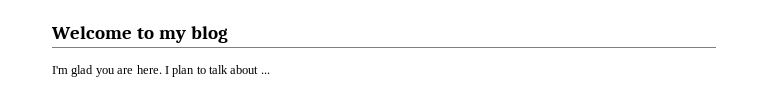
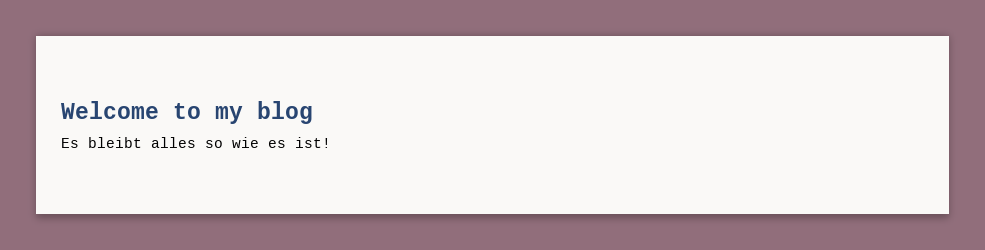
- I'm glad you are here. I plan to talk about ...
+ Es bleibt alles so wie es ist!

